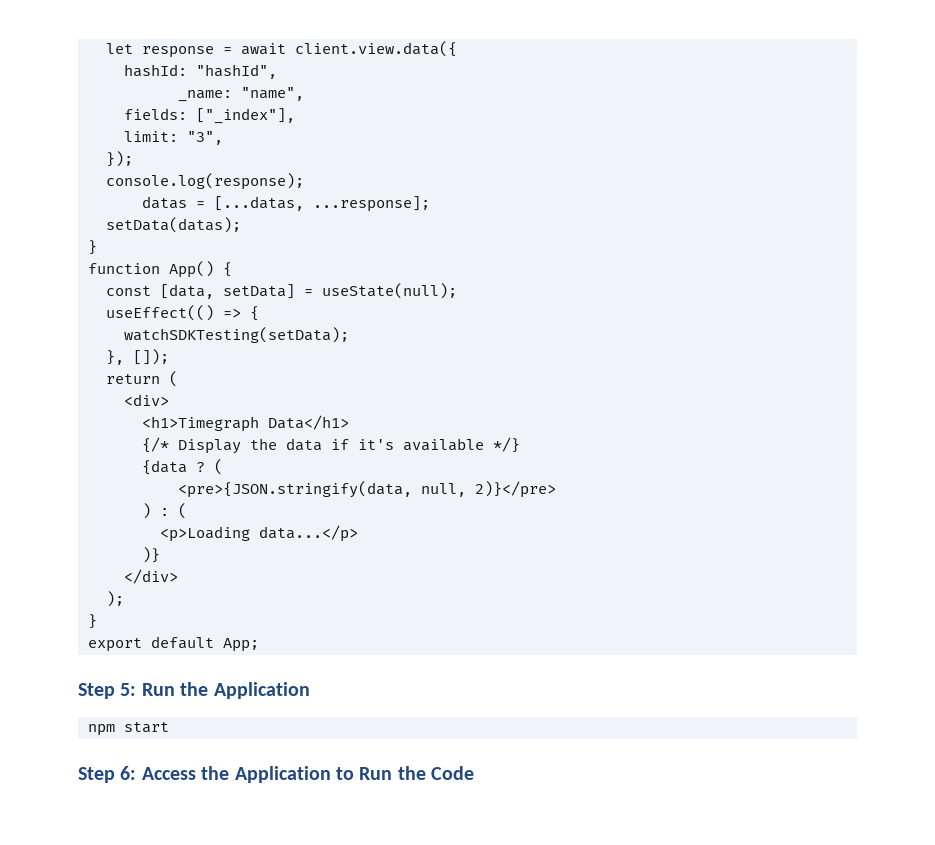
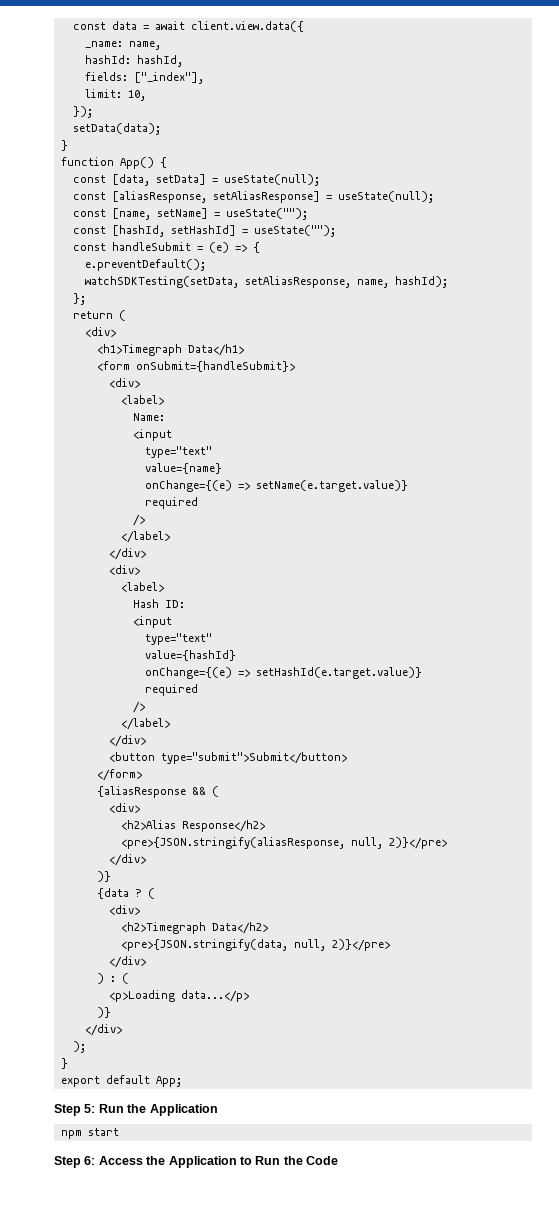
- let response = await client.view.data({
+ const data = await client.view.data({
+ _name: name,
- hashId: "hashId",
- _name: "name",
+ hashId: hashId,
- limit: "3",
+ limit: 10,
- console.log(response);
- datas = [...datas, ...response];
- setData(datas);
+ setData(data);
- useEffect(() => {
- watchSDKTesting(setData);
- }, []);
+ const [aliasResponse, setAliasResponse] = useState(null);
+ const [name, setName] = useState("");
+ const [hashId, setHashId] = useState("");
+ const handleSubmit = (e) => {
+ e.preventDefault();
+ watchSDKTesting(setData, setAliasResponse, name, hashId);
+ };
- {/* Display the data if it's available */}
+ <form onSubmit={handleSubmit}>
+ <div>
+ <label>
+ Name:
+ <input
+ type="text"
+ value={name}
+ onChange={(e) => setName(e.target.value)}
+ required
+ />
+ </label>
+ </div>
+ <div>
+ <label>
+ Hash ID:
+ <input
+ type="text"
+ value={hashId}
+ onChange={(e) => setHashId(e.target.value)}
+ required
+ />
+ </label>
+ </div>
+ <button type="submit">Submit</button>
+ </form>
+ {aliasResponse && (
+ <div>
+ <h2>Alias Response</h2>
+ <pre>{JSON.stringify(aliasResponse, null, 2)}</pre>
+ </div>
+ )}
  {data ? (
+ <div>
+ <h2>Timegraph Data</h2>
  <pre>{JSON.stringify(data, null, 2)}</pre>
+ </div>

